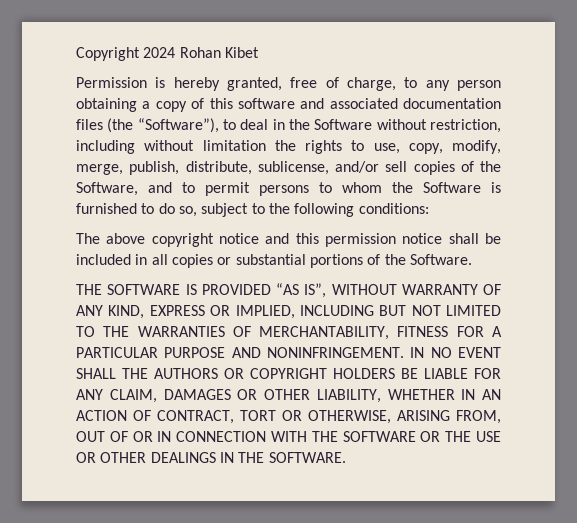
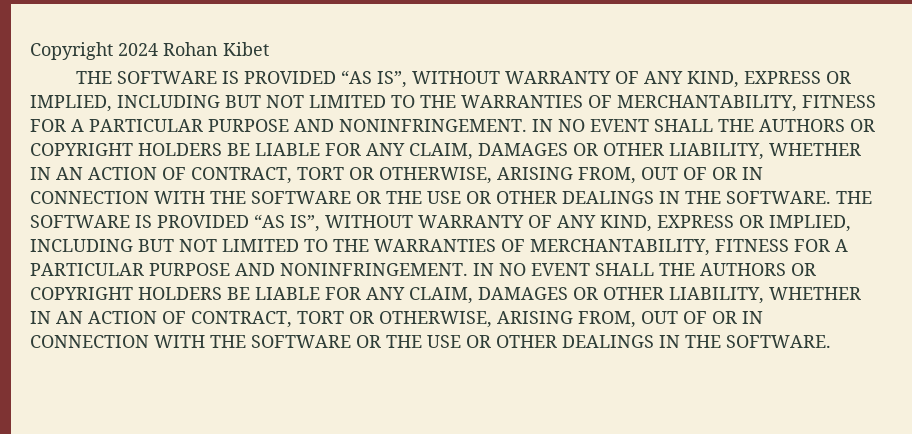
- Permission is hereby granted, free of charge, to any person obtaining a copy of this software and associated documentation files (the “Software”), to deal in the Software without restriction, including without limitation the rights to use, copy, modify, merge, publish, distribute, sublicense, and/or sell copies of the Software, and to permit persons to whom the Software is furnished to do so, subject to the following conditions:
- The above copyright notice and this permission notice shall be included in all copies or substantial portions of the Software.
- IN NO EVENT SHALL THE AUTHORS OR COPYRIGHT HOLDERS BE LIABLE FOR ANY CLAIM, DAMAGES OR OTHER LIABILITY, WHETHER IN AN ACTION OF CONTRACT, TORT OR OTHERWISE, ARISING FROM, OUT OF OR IN CONNECTION WITH THE SOFTWARE OR THE USE OR OTHER DEALINGS IN THE SOFTWARE.
+ IN NO EVENT SHALL THE AUTHORS OR COPYRIGHT HOLDERS BE LIABLE FOR ANY CLAIM, DAMAGES OR OTHER LIABILITY, WHETHER IN AN ACTION OF CONTRACT, TORT OR OTHERWISE, ARISING FROM, OUT OF OR IN CONNECTION WITH THE SOFTWARE OR THE USE OR OTHER DEALINGS IN THE SOFTWARE. THE SOFTWARE IS PROVIDED “AS IS”, WITHOUT WARRANTY OF ANY KIND, EXPRESS OR IMPLIED, INCLUDING BUT NOT LIMITED TO THE WARRANTIES OF MERCHANTABILITY, FITNESS FOR A PARTICULAR PURPOSE AND NONINFRINGEMENT. IN NO EVENT SHALL THE AUTHORS OR COPYRIGHT HOLDERS BE LIABLE FOR ANY CLAIM, DAMAGES OR OTHER LIABILITY, WHETHER IN AN ACTION OF CONTRACT, TORT OR OTHERWISE, ARISING FROM, OUT OF OR IN CONNECTION WITH THE SOFTWARE OR THE USE OR OTHER DEALINGS IN THE SOFTWARE.

